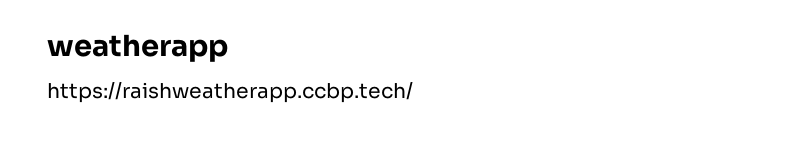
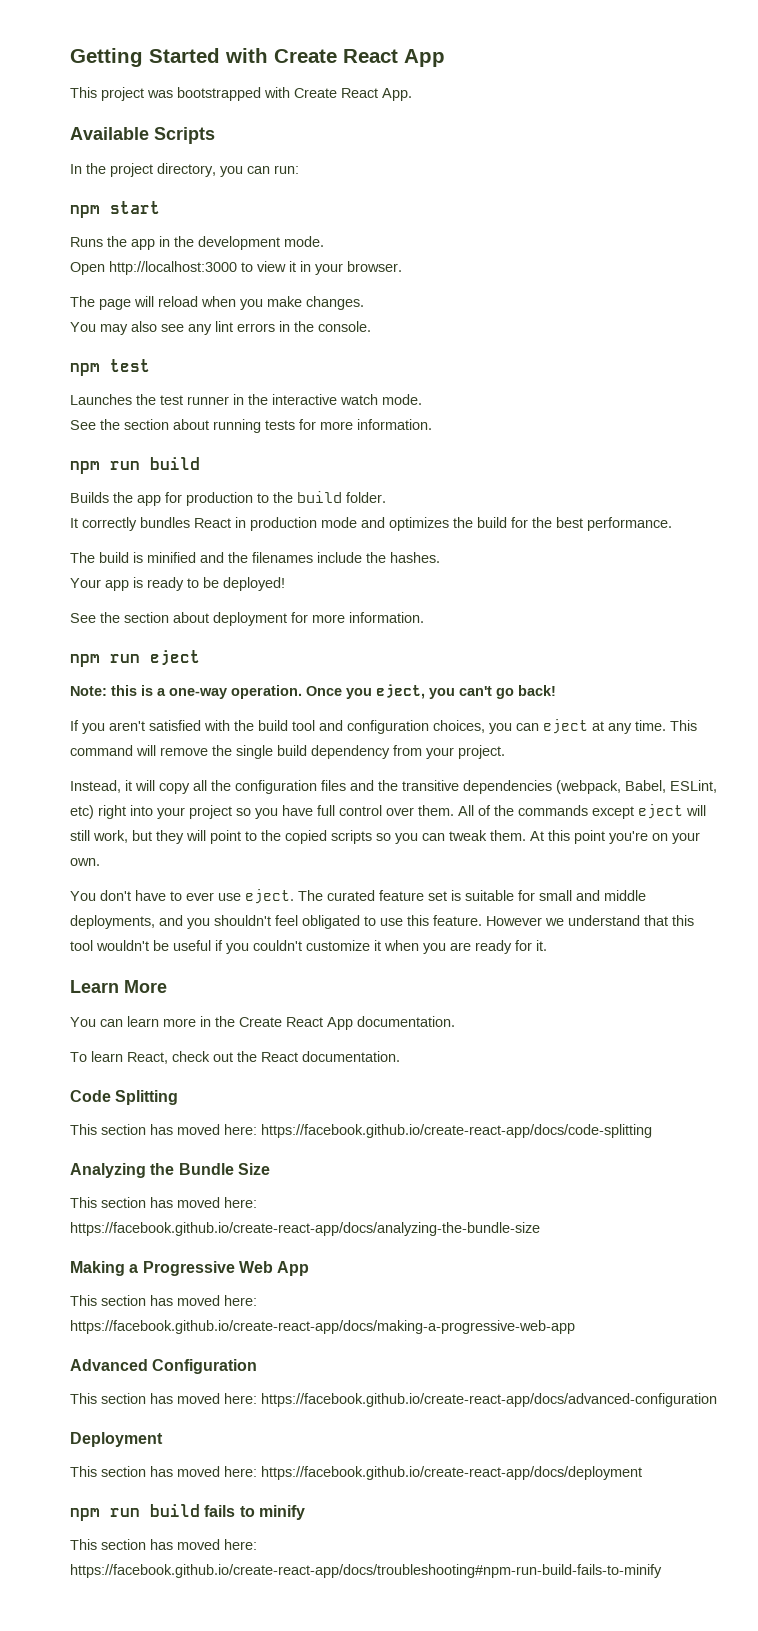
- weatherapp
- https://raishweatherapp.ccbp.tech/
+ Getting Started with Create React App
+ This project was bootstrapped with Create React App.
+ Available Scripts
+ In the project directory, you can run:
+ npm start
+ Runs the app in the development mode.
+ Open http://localhost:3000 to view it in your browser.
+ The page will reload when you make changes.
+ You may also see any lint errors in the console.
+ npm test
+ Launches the test runner in the interactive watch mode.
+ See the section about running tests for more information.
+ npm run build
+ Builds the app for production to the build folder.
+ It correctly bundles React in production mode and optimizes the build for the best performance.
+ The build is minified and the filenames include the hashes.
+ Your app is ready to be deployed!
+ See the section about deployment for more information.
+ npm run eject
+ Note: this is a one-way operation. Once you eject, you can't go back!
+ If you aren't satisfied with the build tool and configuration choices, you can eject at any time. This command will remove the single build dependency from your project.
+ Instead, it will copy all the configuration files and the transitive dependencies (webpack, Babel, ESLint, etc) right into your project so you have full control over them. All of the commands except eject will still work, but they will point to the copied scripts so you can tweak them. At this point you're on your own.
+ You don't have to ever use eject. The curated feature set is suitable for small and middle deployments, and you shouldn't feel obligated to use this feature. However we understand that this tool wouldn't be useful if you couldn't customize it when you are ready for it.
+ Learn More
+ You can learn more in the Create React App documentation.
+ To learn React, check out the React documentation.
+ Code Splitting
+ This section has moved here: https://facebook.github.io/create-react-app/docs/code-splitting
+ Analyzing the Bundle Size
+ This section has moved here: https://facebook.github.io/create-react-app/docs/analyzing-the-bundle-size
+ Making a Progressive Web App
+ This section has moved here: https://facebook.github.io/create-react-app/docs/making-a-progressive-web-app
+ Advanced Configuration
+ This section has moved here: https://facebook.github.io/create-react-app/docs/advanced-configuration
+ Deployment
+ This section has moved here: https://facebook.github.io/create-react-app/docs/deployment
+ npm run build fails to minify
+ This section has moved here: https://facebook.github.io/create-react-app/docs/troubleshooting#npm-run-build-fails-to-minify

